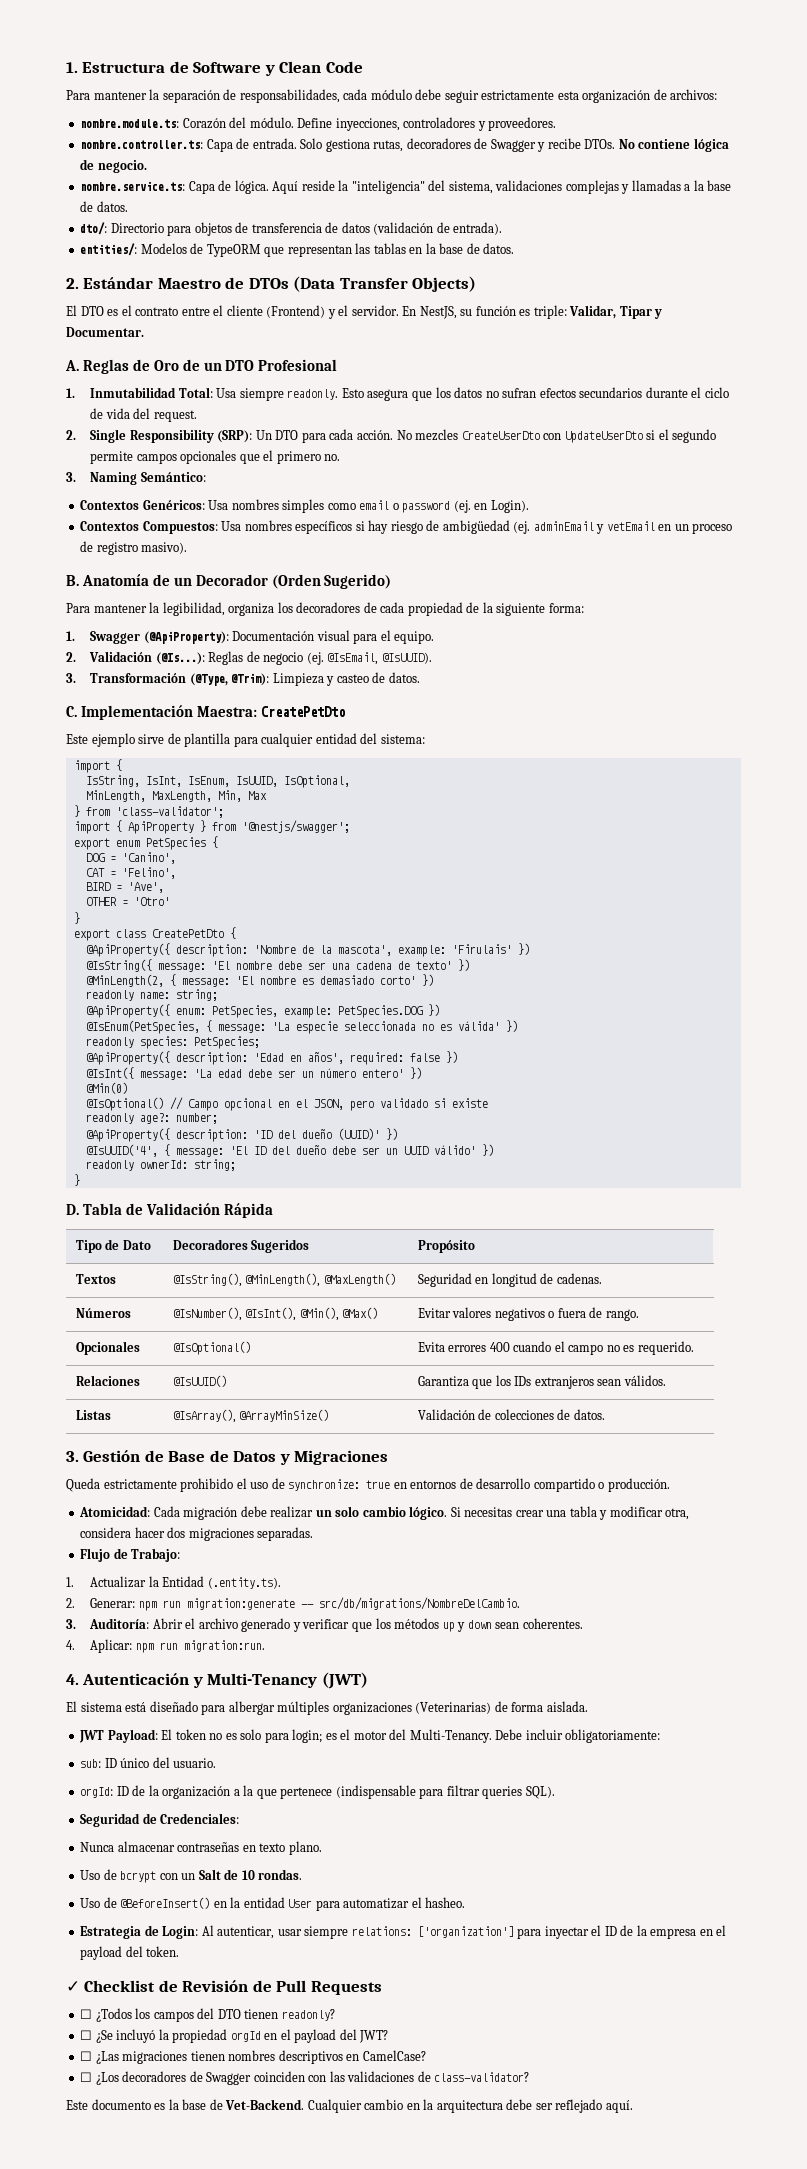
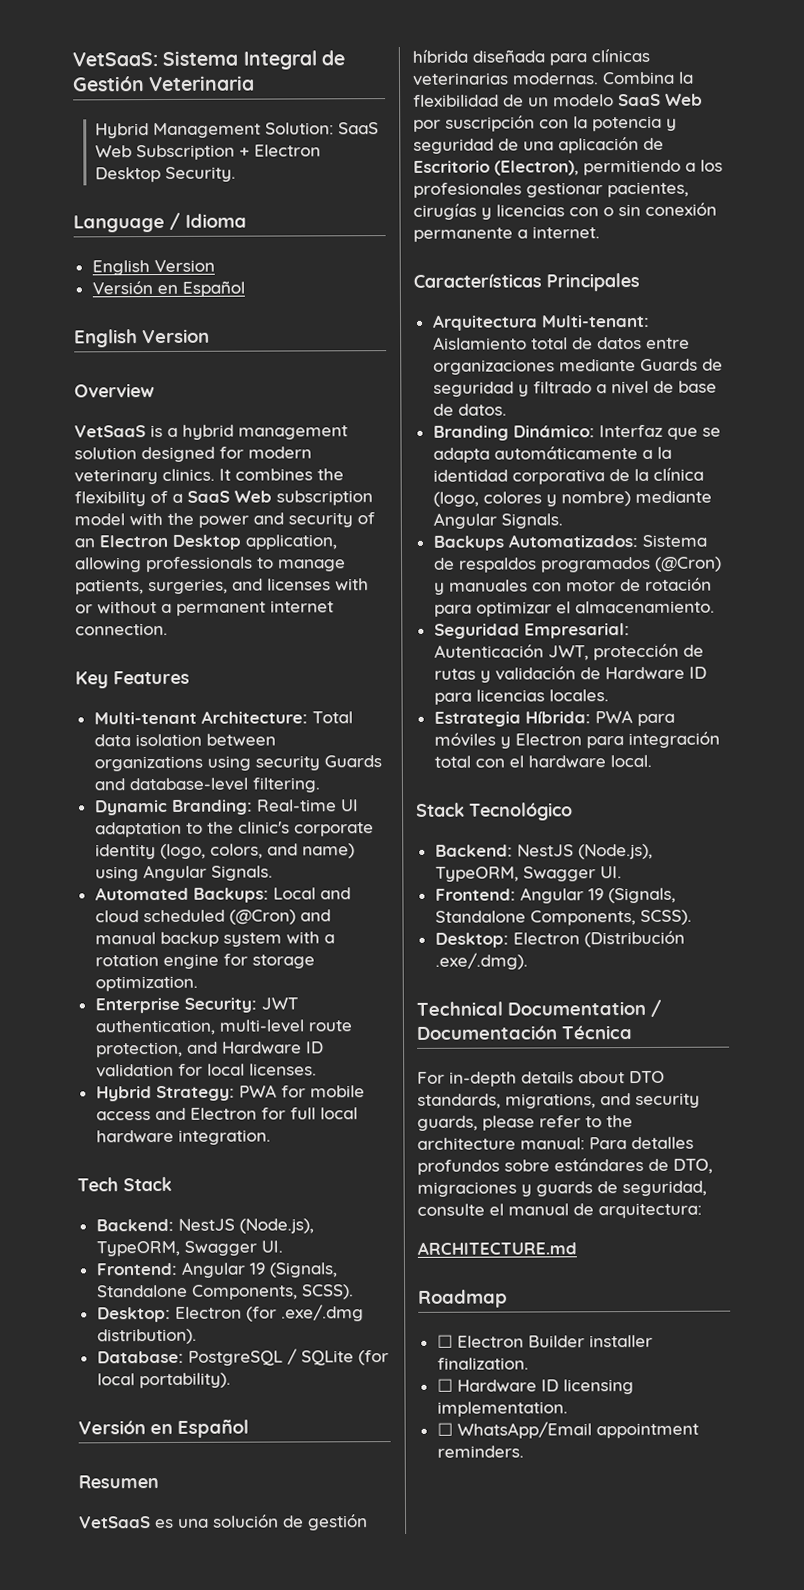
- 1. Estructura de Software y Clean Code
- Para mantener la separación de responsabilidades, cada módulo debe seguir estrictamente esta organización de archivos:
- nombre.module.ts: Corazón del módulo. Define inyecciones, controladores y proveedores.
- nombre.controller.ts: Capa de entrada. Solo gestiona rutas, decoradores de Swagger y recibe DTOs. No contiene lógica de negocio.
- nombre.service.ts: Capa de lógica. Aquí reside la "inteligencia" del sistema, validaciones complejas y llamadas a la base de datos.
- dto/: Directorio para objetos de transferencia de datos (validación de entrada).
- entities/: Modelos de TypeORM que representan las tablas en la base de datos.
- 2. Estándar Maestro de DTOs (Data Transfer Objects)
- El DTO es el contrato entre el cliente (Frontend) y el servidor. En NestJS, su función es triple: Validar, Tipar y Documentar.
- A. Reglas de Oro de un DTO Profesional
- 1. Inmutabilidad Total: Usa siempre readonly. Esto asegura que los datos no sufran efectos secundarios durante el ciclo de vida del request.
- 2. Single Responsibility (SRP): Un DTO para cada acción. No mezcles CreateUserDto con UpdateUserDto si el segundo permite campos opcionales que el primero no.
- 3. Naming Semántico:
- Contextos Genéricos: Usa nombres simples como email o password (ej. en Login).
- Contextos Compuestos: Usa nombres específicos si hay riesgo de ambigüedad (ej. adminEmail y vetEmail en un proceso de registro masivo).
- B. Anatomía de un Decorador (Orden Sugerido)
- Para mantener la legibilidad, organiza los decoradores de cada propiedad de la siguiente forma:
- 1. Swagger (@ApiProperty): Documentación visual para el equipo.
- 2. Validación (@Is...): Reglas de negocio (ej. @IsEmail, @IsUUID).
- 3. Transformación (@Type, @Trim): Limpieza y casteo de datos.
- C. Implementación Maestra: CreatePetDto
- Este ejemplo sirve de plantilla para cualquier entidad del sistema:
- import {
- IsString, IsInt, IsEnum, IsUUID, IsOptional,
- MinLength, MaxLength, Min, Max
- } from 'class-validator';
- import { ApiProperty } from '@nestjs/swagger';
- export enum PetSpecies {
- DOG = 'Canino',
- CAT = 'Felino',
- BIRD = 'Ave',
- OTHER = 'Otro'
- }
- export class CreatePetDto {
- @ApiProperty({ description: 'Nombre de la mascota', example: 'Firulais' })
- @IsString({ message: 'El nombre debe ser una cadena de texto' })
- @MinLength(2, { message: 'El nombre es demasiado corto' })
- readonly name: string;
- @ApiProperty({ enum: PetSpecies, example: PetSpecies.DOG })
- @IsEnum(PetSpecies, { message: 'La especie seleccionada no es válida' })
- readonly species: PetSpecies;
- @ApiProperty({ description: 'Edad en años', required: false })
- @IsInt({ message: 'La edad debe ser un número entero' })
- @Min(0)
- @IsOptional() // Campo opcional en el JSON, pero validado si existe
- readonly age?: number;
- @ApiProperty({ description: 'ID del dueño (UUID)' })
- @IsUUID('4', { message: 'El ID del dueño debe ser un UUID válido' })
- readonly ownerId: string;
- }
- D. Tabla de Validación Rápida
- Tipo de Dato | Decoradores Sugeridos | Propósito
- Textos | @IsString(), @MinLength(), @MaxLength() | Seguridad en longitud de cadenas.
- Números | @IsNumber(), @IsInt(), @Min(), @Max() | Evitar valores negativos o fuera de rango.
- Opcionales | @IsOptional() | Evita errores 400 cuando el campo no es requerido.
- Relaciones | @IsUUID() | Garantiza que los IDs extranjeros sean válidos.
- Listas | @IsArray(), @ArrayMinSize() | Validación de colecciones de datos.
- 3. Gestión de Base de Datos y Migraciones
- Queda estrictamente prohibido el uso de synchronize: true en entornos de desarrollo compartido o producción.
- Atomicidad: Cada migración debe realizar un solo cambio lógico. Si necesitas crear una tabla y modificar otra, considera hacer dos migraciones separadas.
- Flujo de Trabajo:
- 1. Actualizar la Entidad (.entity.ts).
- 2. Generar: npm run migration:generate -- src/db/migrations/NombreDelCambio.
- 3. Auditoría: Abrir el archivo generado y verificar que los métodos up y down sean coherentes.
- 4. Aplicar: npm run migration:run.
- 4. Autenticación y Multi-Tenancy (JWT)
- El sistema está diseñado para albergar múltiples organizaciones (Veterinarias) de forma aislada.
- JWT Payload: El token no es solo para login; es el motor del Multi-Tenancy. Debe incluir obligatoriamente:
- sub: ID único del usuario.
- orgId: ID de la organización a la que pertenece (indispensable para filtrar queries SQL).
- Seguridad de Credenciales:
- Nunca almacenar contraseñas en texto plano.
- Uso de bcrypt con un Salt de 10 rondas.
- Uso de @BeforeInsert() en la entidad User para automatizar el hasheo.
- Estrategia de Login: Al autenticar, usar siempre relations: ['organization'] para inyectar el ID de la empresa en el payload del token.
- ✓ Checklist de Revisión de Pull Requests
- ☐ ¿Todos los campos del DTO tienen readonly?
- ☐ ¿Se incluyó la propiedad orgId en el payload del JWT?
- ☐ ¿Las migraciones tienen nombres descriptivos en CamelCase?
- ☐ ¿Los decoradores de Swagger coinciden con las validaciones de class-validator?
- Este documento es la base de Vet-Backend. Cualquier cambio en la arquitectura debe ser reflejado aquí.
+ VetSaaS: Sistema Integral de Gestión Veterinaria
+ Hybrid Management Solution: SaaS Web Subscription + Electron Desktop Security.
+ Language / Idioma
+ English Version
+ Versión en Español
+ English Version
+ Overview
+ VetSaaS is a hybrid management solution designed for modern veterinary clinics. It combines the flexibility of a SaaS Web subscription model with the power and security of an Electron Desktop application, allowing professionals to manage patients, surgeries, and licenses with or without a permanent internet connection.
+ Key Features
+ Multi-tenant Architecture: Total data isolation between organizations using security Guards and database-level filtering.
+ Dynamic Branding: Real-time UI adaptation to the clinic's corporate identity (logo, colors, and name) using Angular Signals.
+ Automated Backups: Local and cloud scheduled (@Cron) and manual backup system with a rotation engine for storage optimization.
+ Enterprise Security: JWT authentication, multi-level route protection, and Hardware ID validation for local licenses.
+ Hybrid Strategy: PWA for mobile access and Electron for full local hardware integration.
+ Tech Stack
+ Backend: NestJS (Node.js), TypeORM, Swagger UI.
+ Frontend: Angular 19 (Signals, Standalone Components, SCSS).
+ Desktop: Electron (for .exe/.dmg distribution).
+ Database: PostgreSQL / SQLite (for local portability).
+ Versión en Español
+ Resumen
+ VetSaaS es una solución de gestión híbrida diseñada para clínicas veterinarias modernas. Combina la flexibilidad de un modelo SaaS Web por suscripción con la potencia y seguridad de una aplicación de Escritorio (Electron), permitiendo a los profesionales gestionar pacientes, cirugías y licencias con o sin conexión permanente a internet.
+ Características Principales
+ Arquitectura Multi-tenant: Aislamiento total de datos entre organizaciones mediante Guards de seguridad y filtrado a nivel de base de datos.
+ Branding Dinámico: Interfaz que se adapta automáticamente a la identidad corporativa de la clínica (logo, colores y nombre) mediante Angular Signals.
+ Backups Automatizados: Sistema de respaldos programados (@Cron) y manuales con motor de rotación para optimizar el almacenamiento.
+ Seguridad Empresarial: Autenticación JWT, protección de rutas y validación de Hardware ID para licencias locales.
+ Estrategia Híbrida: PWA para móviles y Electron para integración total con el hardware local.
+ Stack Tecnológico
+ Backend: NestJS (Node.js), TypeORM, Swagger UI.
+ Frontend: Angular 19 (Signals, Standalone Components, SCSS).
+ Desktop: Electron (Distribución .exe/.dmg).
+ Technical Documentation / Documentación Técnica
+ For in-depth details about DTO standards, migrations, and security guards, please refer to the architecture manual: Para detalles profundos sobre estándares de DTO, migraciones y guards de seguridad, consulte el manual de arquitectura:
+ ARCHITECTURE.md
+ Roadmap
+ ☐ Electron Builder installer finalization.
+ ☐ Hardware ID licensing implementation.
+ ☐ WhatsApp/Email appointment reminders.

